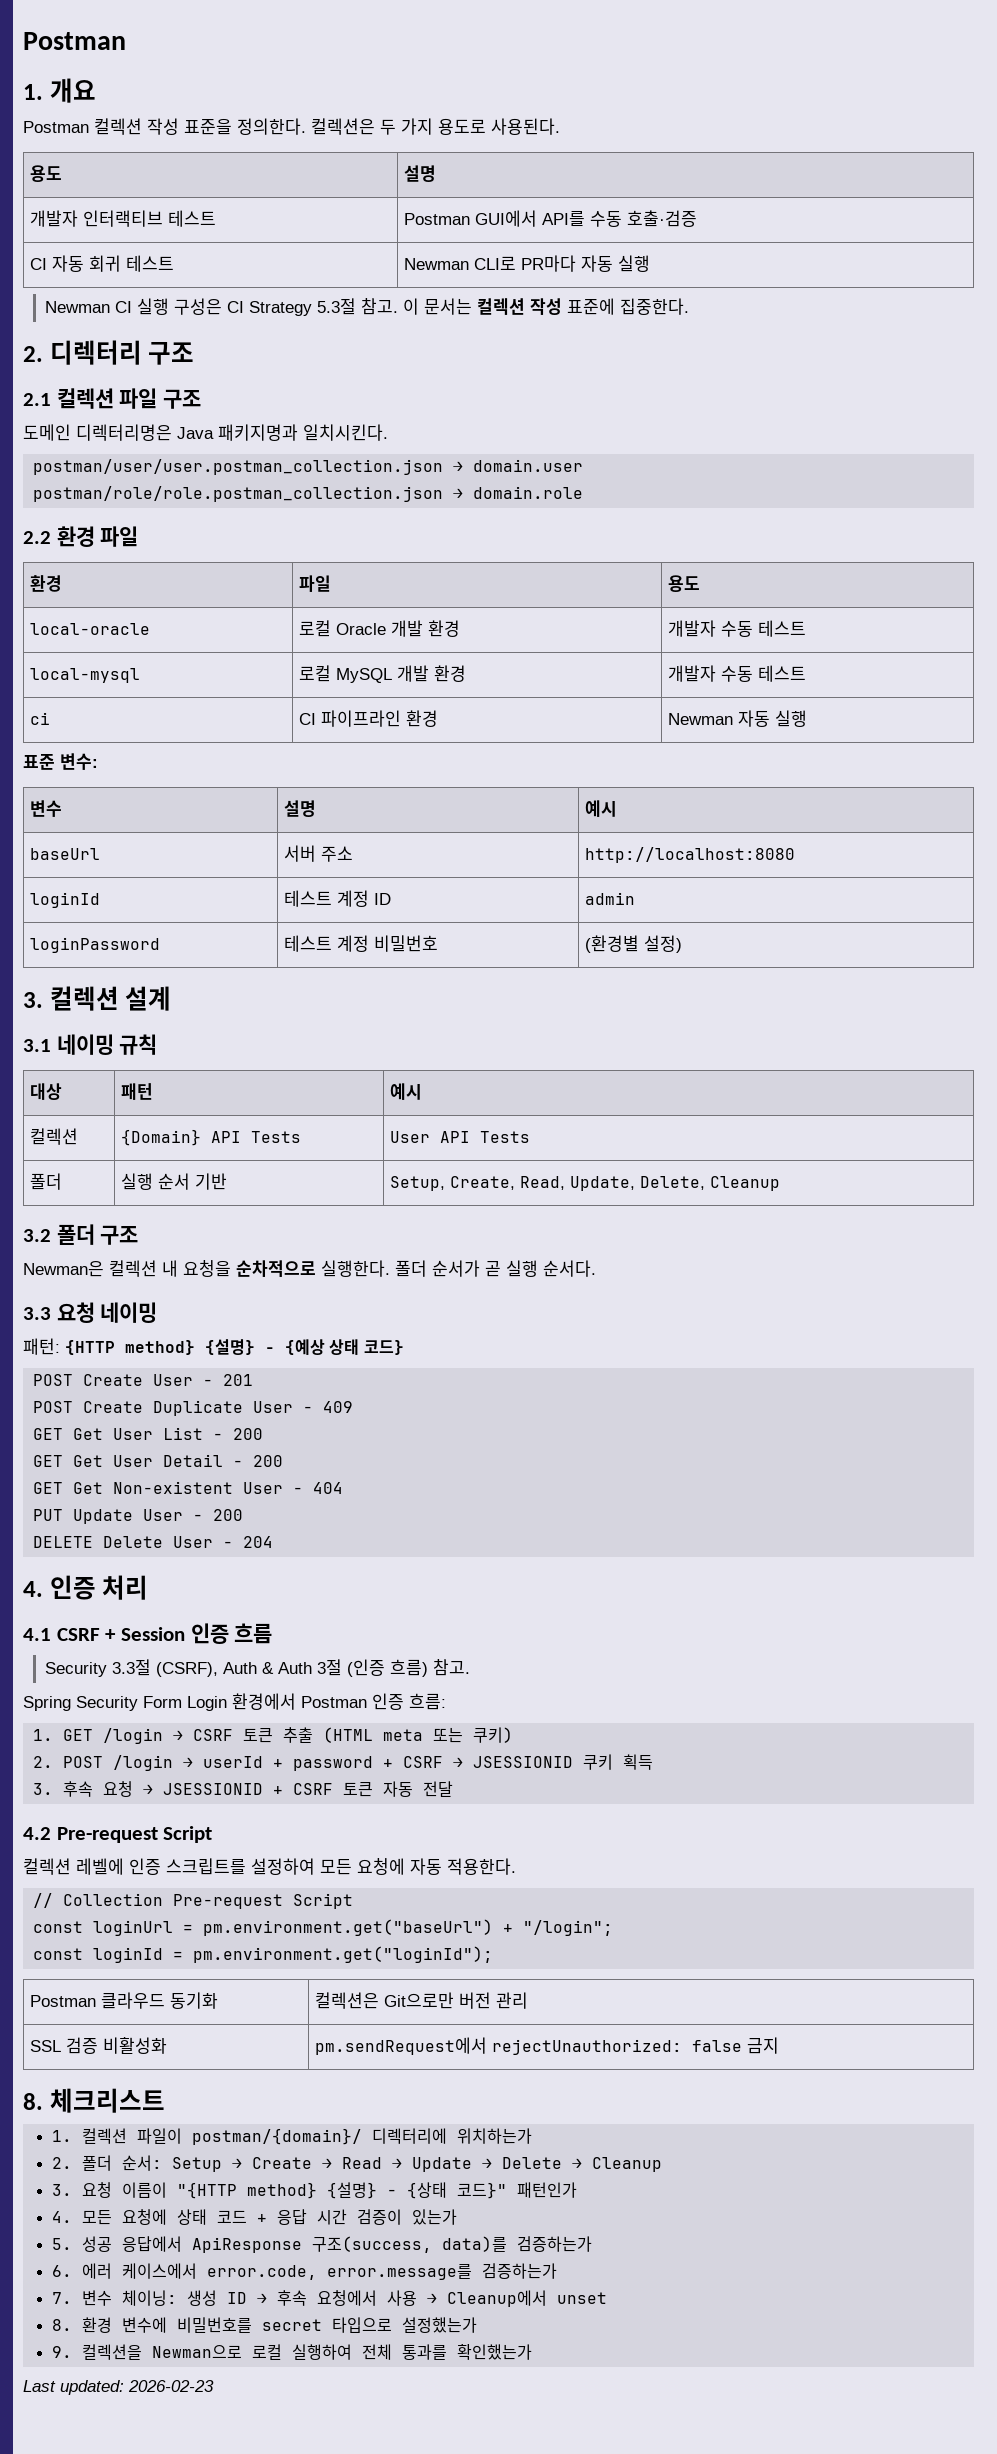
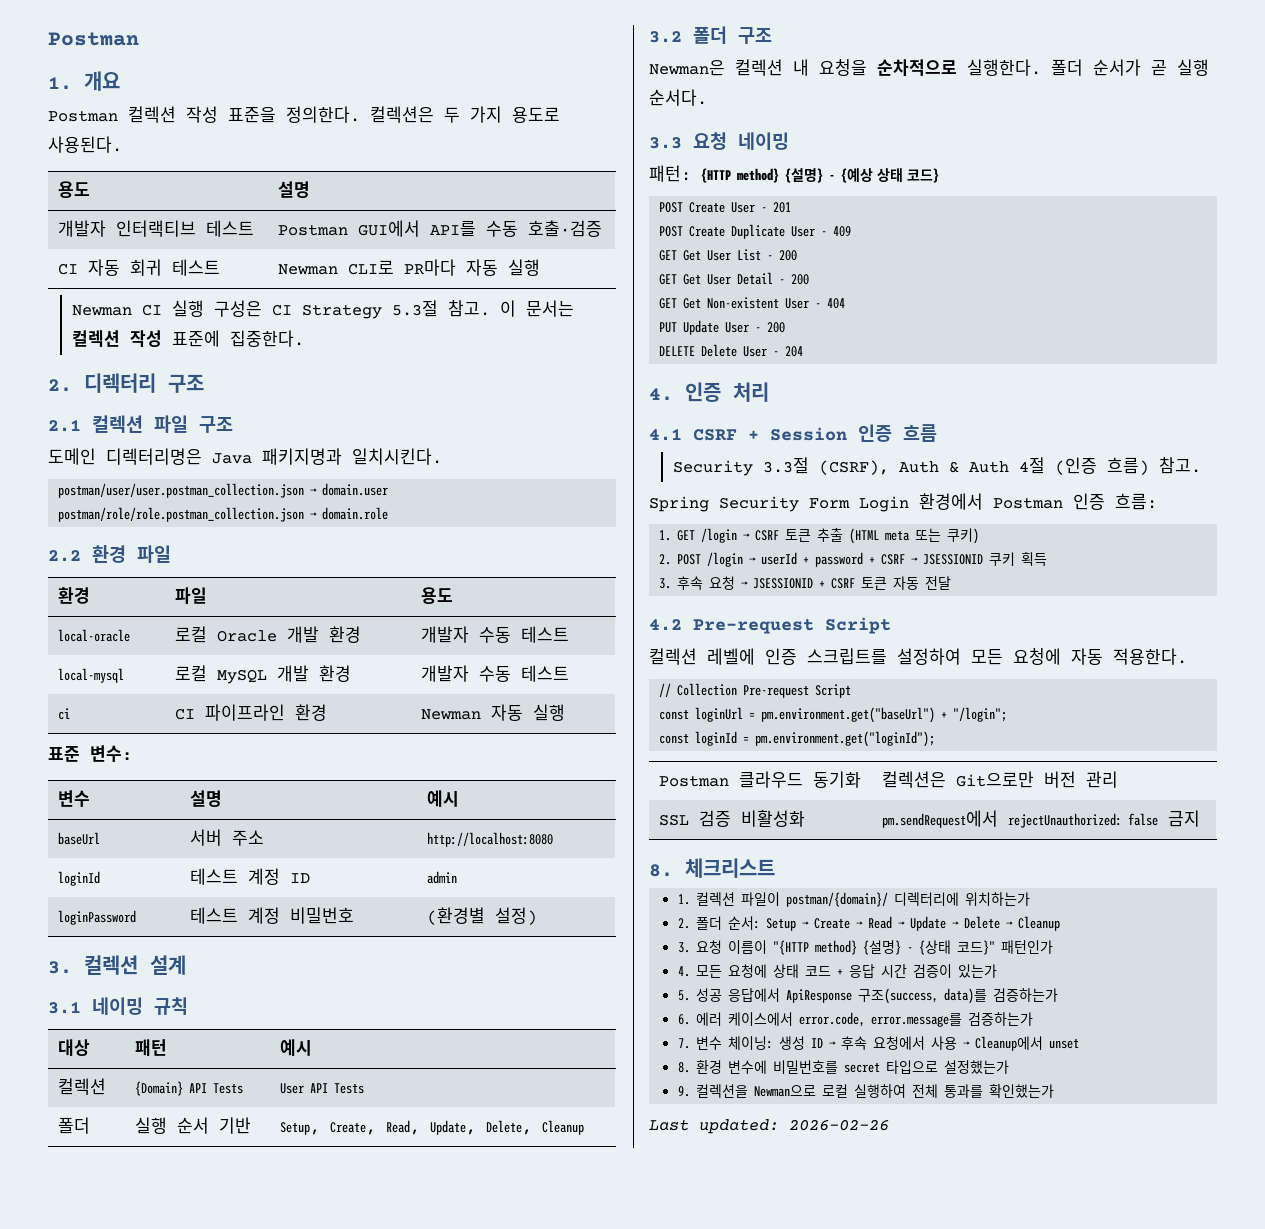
- Security 3.3절 (CSRF), Auth & Auth 3절 (인증 흐름) 참고.
+ Security 3.3절 (CSRF), Auth & Auth 4절 (인증 흐름) 참고.
- Last updated: 2026-02-23
+ Last updated: 2026-02-26

